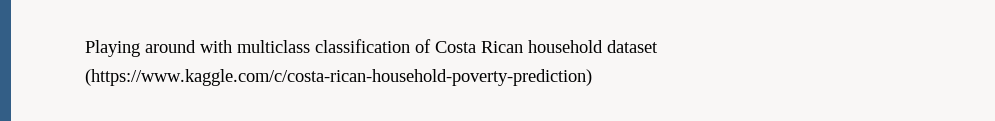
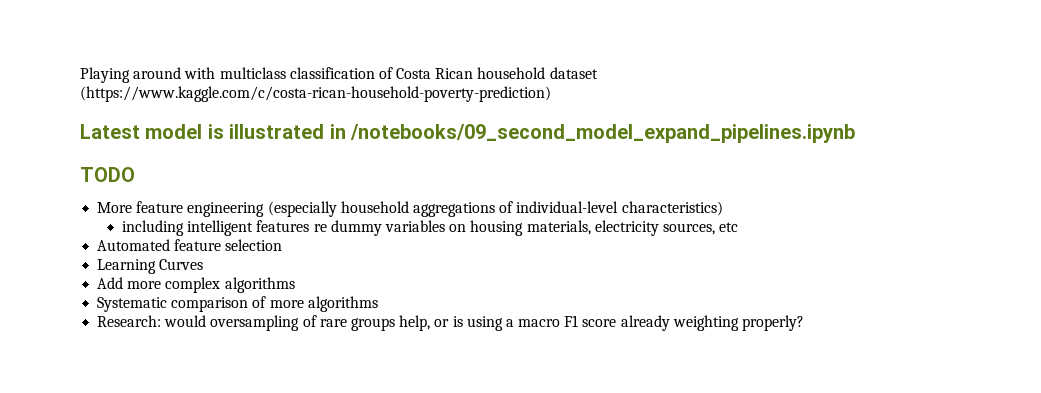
+ Latest model is illustrated in /notebooks/09_second_model_expand_pipelines.ipynb
+ TODO
+ More feature engineering (especially household aggregations of individual-level characteristics)
+ including intelligent features re dummy variables on housing materials, electricity sources, etc
+ Automated feature selection
+ Learning Curves
+ Add more complex algorithms
+ Systematic comparison of more algorithms
+ Research: would oversampling of rare groups help, or is using a macro F1 score already weighting properly?

